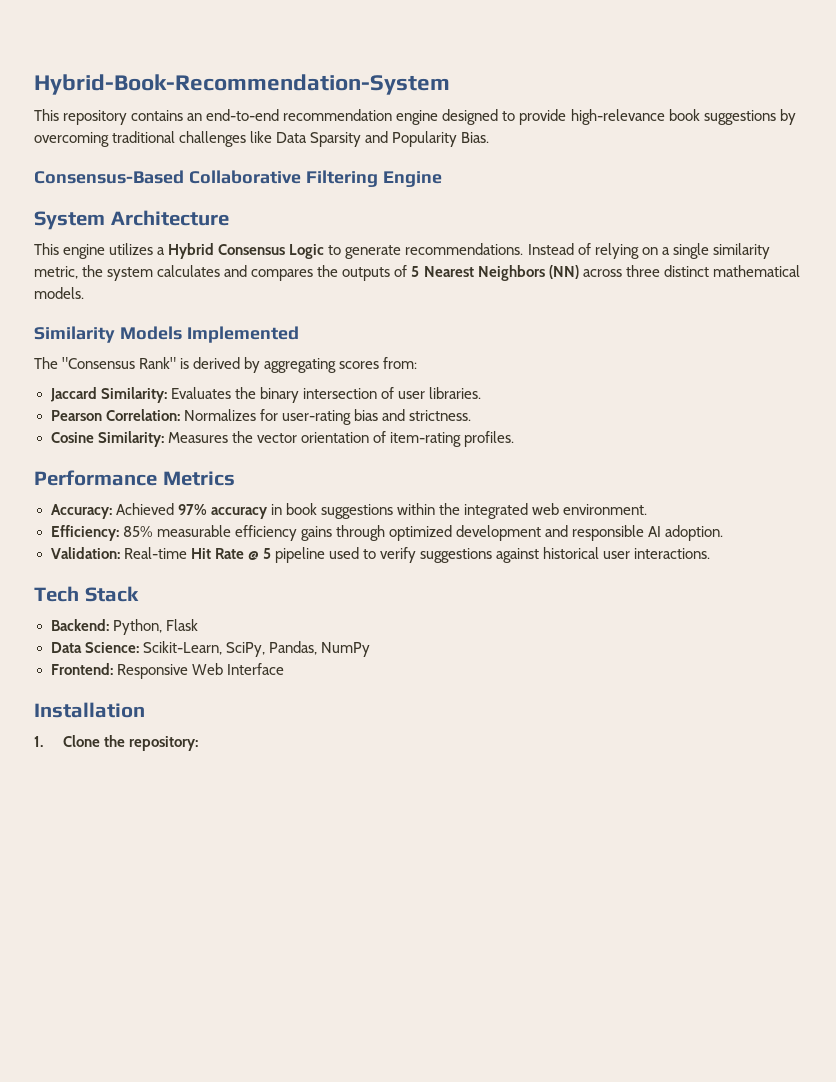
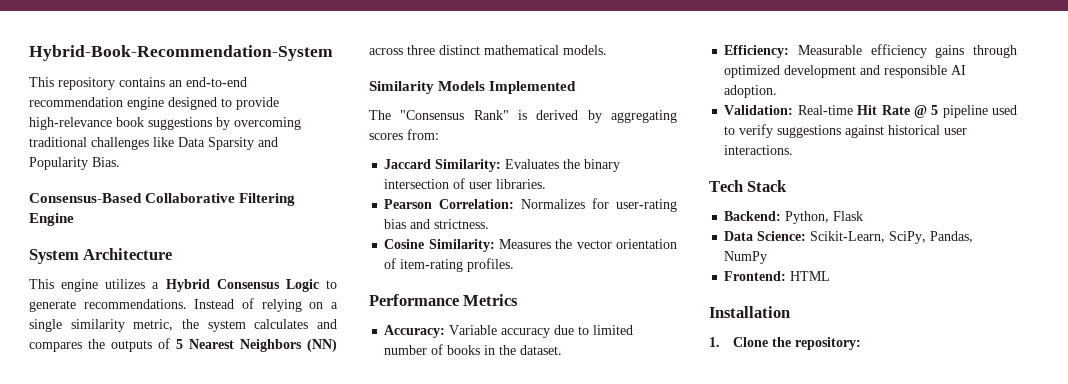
- Accuracy: Achieved 97% accuracy in book suggestions within the integrated web environment.
+ Accuracy: Variable accuracy due to limited number of books in the dataset.
- Efficiency: 85% measurable efficiency gains through optimized development and responsible AI adoption.
+ Efficiency: Measurable efficiency gains through optimized development and responsible AI adoption.
- Frontend: Responsive Web Interface
+ Frontend: HTML

